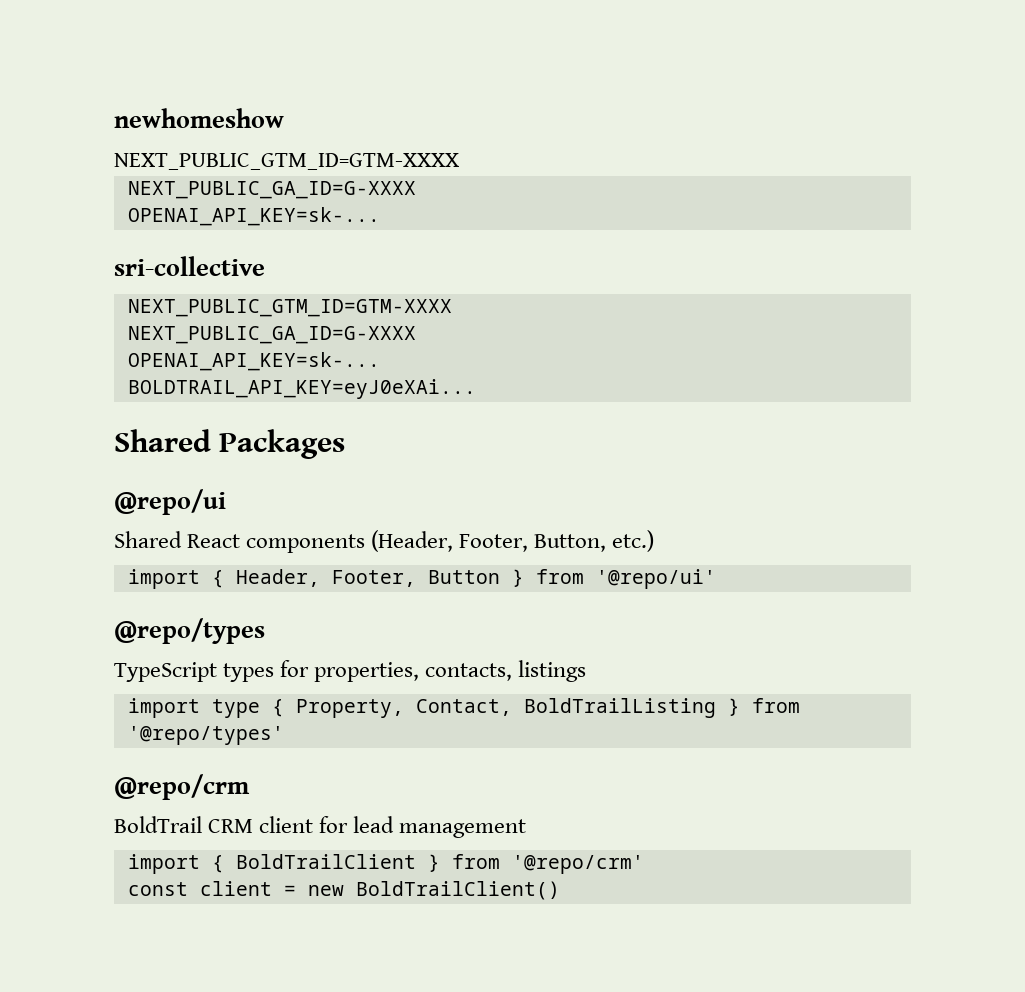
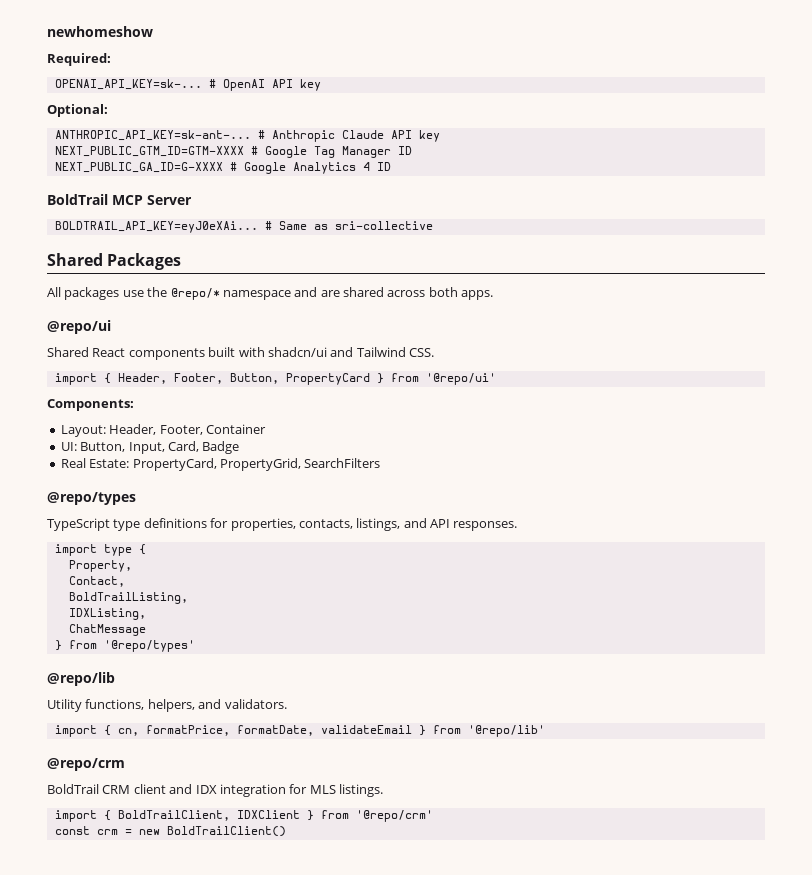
  newhomeshow
- NEXT_PUBLIC_GTM_ID=GTM-XXXX
- NEXT_PUBLIC_GA_ID=G-XXXX
- OPENAI_API_KEY=sk-...
- sri-collective
- NEXT_PUBLIC_GTM_ID=GTM-XXXX
- NEXT_PUBLIC_GA_ID=G-XXXX
- OPENAI_API_KEY=sk-...
- BOLDTRAIL_API_KEY=eyJ0eXAi...
+ Required:
+ OPENAI_API_KEY=sk-... # OpenAI API key
+ Optional:
+ ANTHROPIC_API_KEY=sk-ant-... # Anthropic Claude API key
+ NEXT_PUBLIC_GTM_ID=GTM-XXXX # Google Tag Manager ID
+ NEXT_PUBLIC_GA_ID=G-XXXX # Google Analytics 4 ID
+ BoldTrail MCP Server
+ BOLDTRAIL_API_KEY=eyJ0eXAi... # Same as sri-collective
  Shared Packages
+ All packages use the @repo/* namespace and are shared across both apps.
  @repo/ui
- Shared React components (Header, Footer, Button, etc.)
+ Shared React components built with shadcn/ui and Tailwind CSS.
- import { Header, Footer, Button } from '@repo/ui'
+ import { Header, Footer, Button, PropertyCard } from '@repo/ui'
+ Components:
+ Layout: Header, Footer, Container
+ UI: Button, Input, Card, Badge
+ Real Estate: PropertyCard, PropertyGrid, SearchFilters
- TypeScript types for properties, contacts, listings
+ TypeScript type definitions for properties, contacts, listings, and API responses.
- import type { Property, Contact, BoldTrailListing } from '@repo/types'
+ import type {
+ Property,
+ Contact,
+ BoldTrailListing,
+ IDXListing,
+ ChatMessage
+ } from '@repo/types'
+ @repo/lib
+ Utility functions, helpers, and validators.
+ import { cn, formatPrice, formatDate, validateEmail } from '@repo/lib'
  @repo/crm
- BoldTrail CRM client for lead management
- import { BoldTrailClient } from '@repo/crm'
+ BoldTrail CRM client and IDX integration for MLS listings.
+ import { BoldTrailClient, IDXClient } from '@repo/crm'
- const client = new BoldTrailClient()
+ const crm = new BoldTrailClient()

